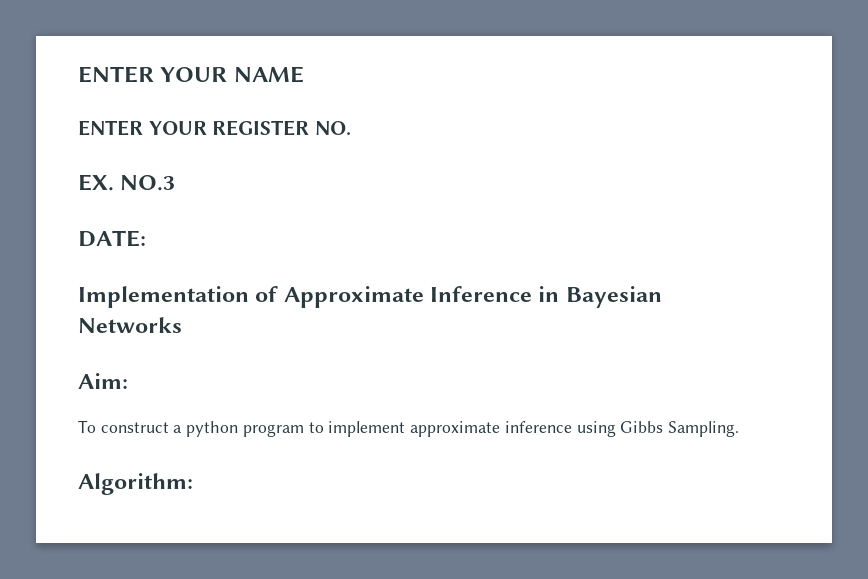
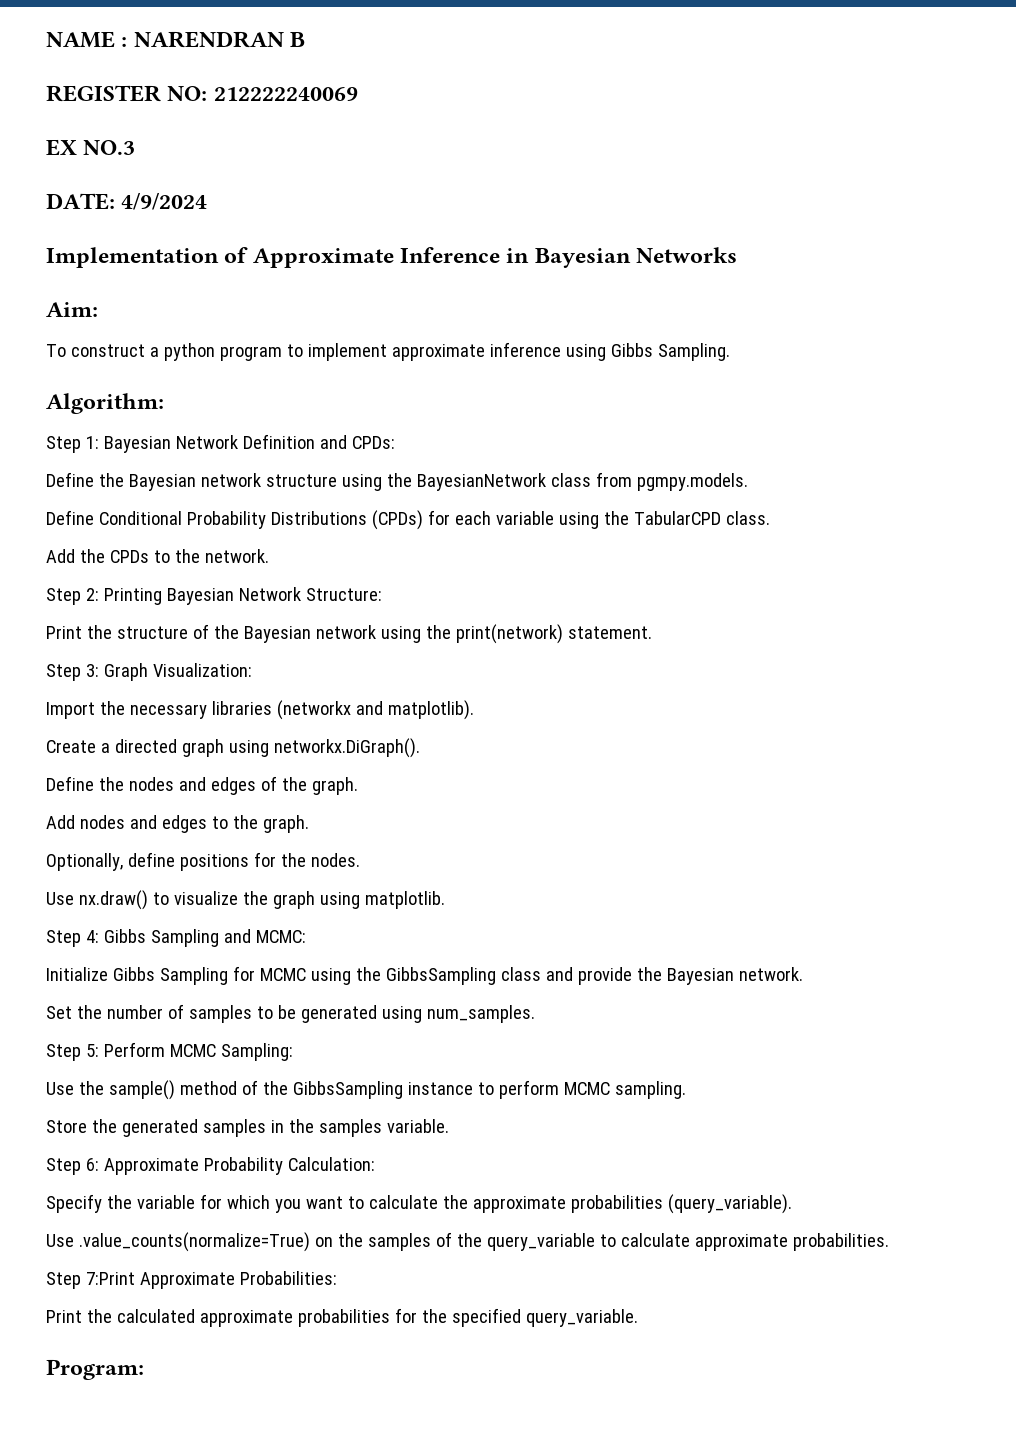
- ENTER YOUR NAME
- ENTER YOUR REGISTER NO.
- EX. NO.3
+ NAME : NARENDRAN B
+ REGISTER NO: 212222240069
+ EX NO.3
- DATE:
+ DATE: 4/9/2024
+ Step 1: Bayesian Network Definition and CPDs:
+ Define the Bayesian network structure using the BayesianNetwork class from pgmpy.models.
+ Define Conditional Probability Distributions (CPDs) for each variable using the TabularCPD class.
+ Add the CPDs to the network.
+ Step 2: Printing Bayesian Network Structure:
+ Print the structure of the Bayesian network using the print(network) statement.
+ Step 3: Graph Visualization:
+ Import the necessary libraries (networkx and matplotlib).
+ Create a directed graph using networkx.DiGraph().
+ Define the nodes and edges of the graph.
+ Add nodes and edges to the graph.
+ Optionally, define positions for the nodes.
+ Use nx.draw() to visualize the graph using matplotlib.
+ Step 4: Gibbs Sampling and MCMC:
+ Initialize Gibbs Sampling for MCMC using the GibbsSampling class and provide the Bayesian network.
+ Set the number of samples to be generated using num_samples.
+ Step 5: Perform MCMC Sampling:
+ Use the sample() method of the GibbsSampling instance to perform MCMC sampling.
+ Store the generated samples in the samples variable.
+ Step 6: Approximate Probability Calculation:
+ Specify the variable for which you want to calculate the approximate probabilities (query_variable).
+ Use .value_counts(normalize=True) on the samples of the query_variable to calculate approximate probabilities.
+ Step 7:Print Approximate Probabilities:
+ Print the calculated approximate probabilities for the specified query_variable.
+ Program:

